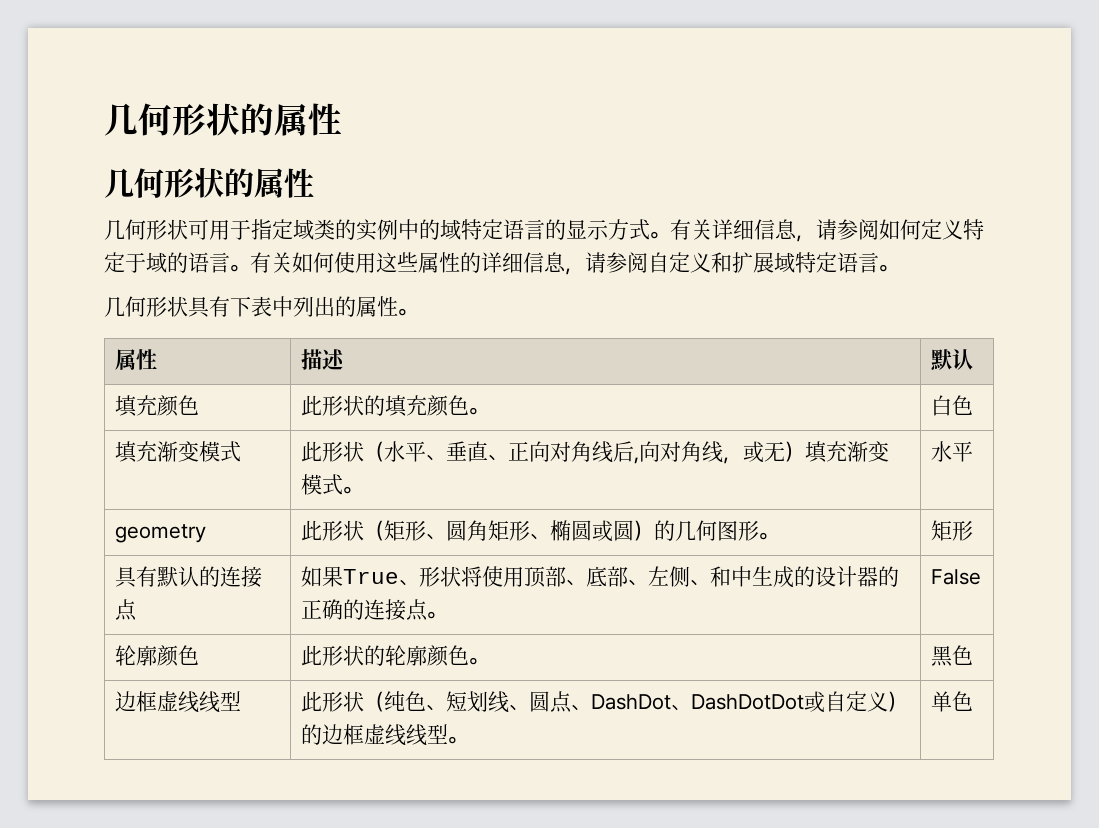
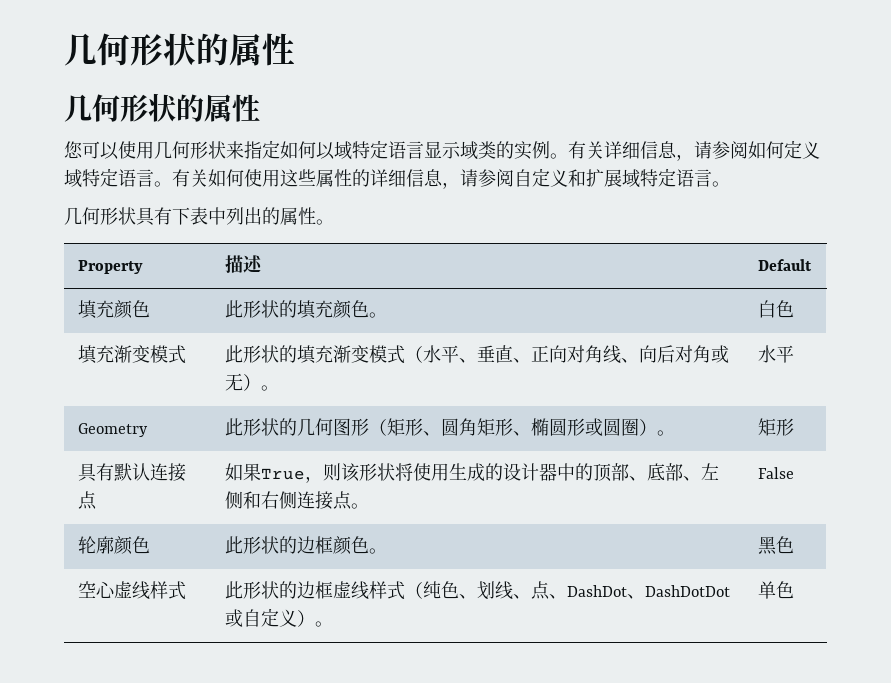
- 几何形状可用于指定域类的实例中的域特定语言的显示方式。
+ 您可以使用几何形状来指定如何以域特定语言显示域类的实例。
- 有关详细信息，请参阅如何定义特定于域的语言。
+ 有关详细信息，请参阅如何定义域特定语言。
- 属性 | 描述 | 默认
+ Property | 描述 | Default
- 填充渐变模式 | 此形状（水平、垂直、正向对角线后,向对角线，或无）填充渐变模式。 | 水平
+ 填充渐变模式 | 此形状的填充渐变模式（水平、垂直、正向对角线、向后对角或无）。 | 水平
- geometry | 此形状（矩形、圆角矩形、椭圆或圆）的几何图形。 | 矩形
+ Geometry | 此形状的几何图形（矩形、圆角矩形、椭圆形或圆圈）。 | 矩形
- 具有默认的连接点 | 如果True、形状将使用顶部、底部、左侧、和中生成的设计器的正确的连接点。 | False
+ 具有默认连接点 | 如果True，则该形状将使用生成的设计器中的顶部、底部、左侧和右侧连接点。 | False
- 轮廓颜色 | 此形状的轮廓颜色。 | 黑色
+ 轮廓颜色 | 此形状的边框颜色。 | 黑色
- 边框虚线线型 | 此形状（纯色、短划线、圆点、DashDot、DashDotDot或自定义）的边框虚线线型。 | 单色
+ 空心虚线样式 | 此形状的边框虚线样式（纯色、划线、点、DashDot、DashDotDot或自定义）。 | 单色

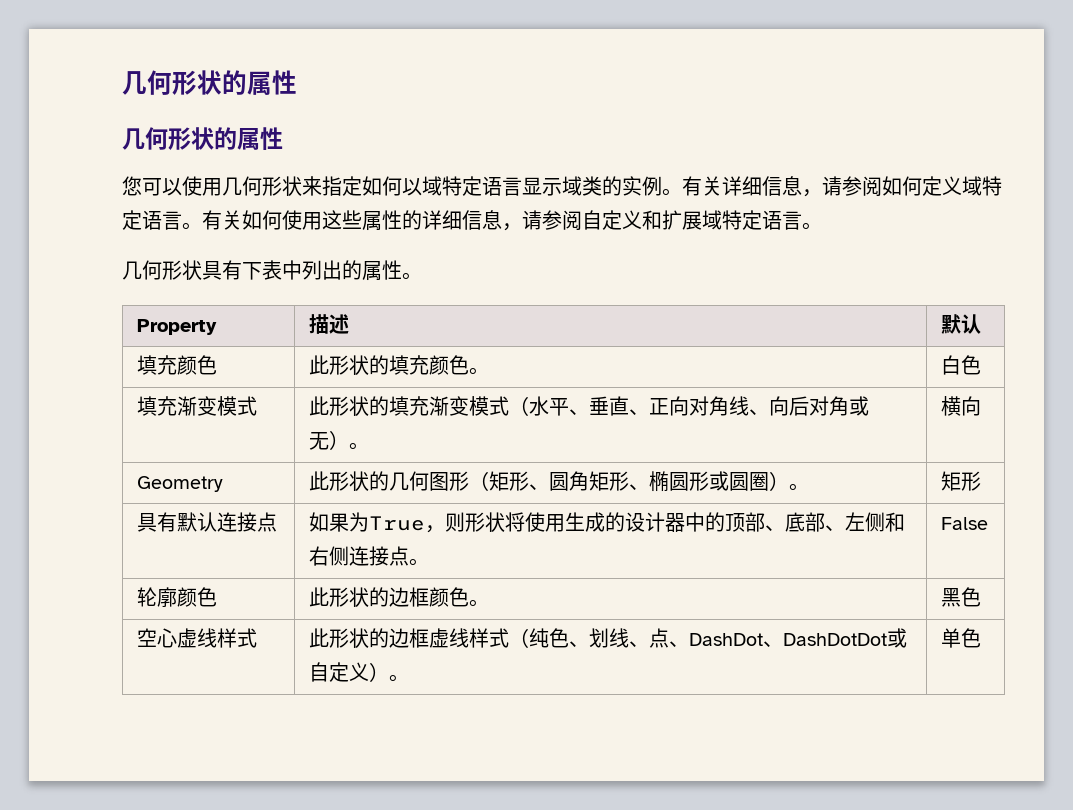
- Property | 描述 | Default
+ Property | 描述 | 默认
- 填充渐变模式 | 此形状的填充渐变模式（水平、垂直、正向对角线、向后对角或无）。 | 水平
+ 填充渐变模式 | 此形状的填充渐变模式（水平、垂直、正向对角线、向后对角或无）。 | 横向
- 具有默认连接点 | 如果True，则该形状将使用生成的设计器中的顶部、底部、左侧和右侧连接点。 | False
+ 具有默认连接点 | 如果为True，则形状将使用生成的设计器中的顶部、底部、左侧和右侧连接点。 | False

